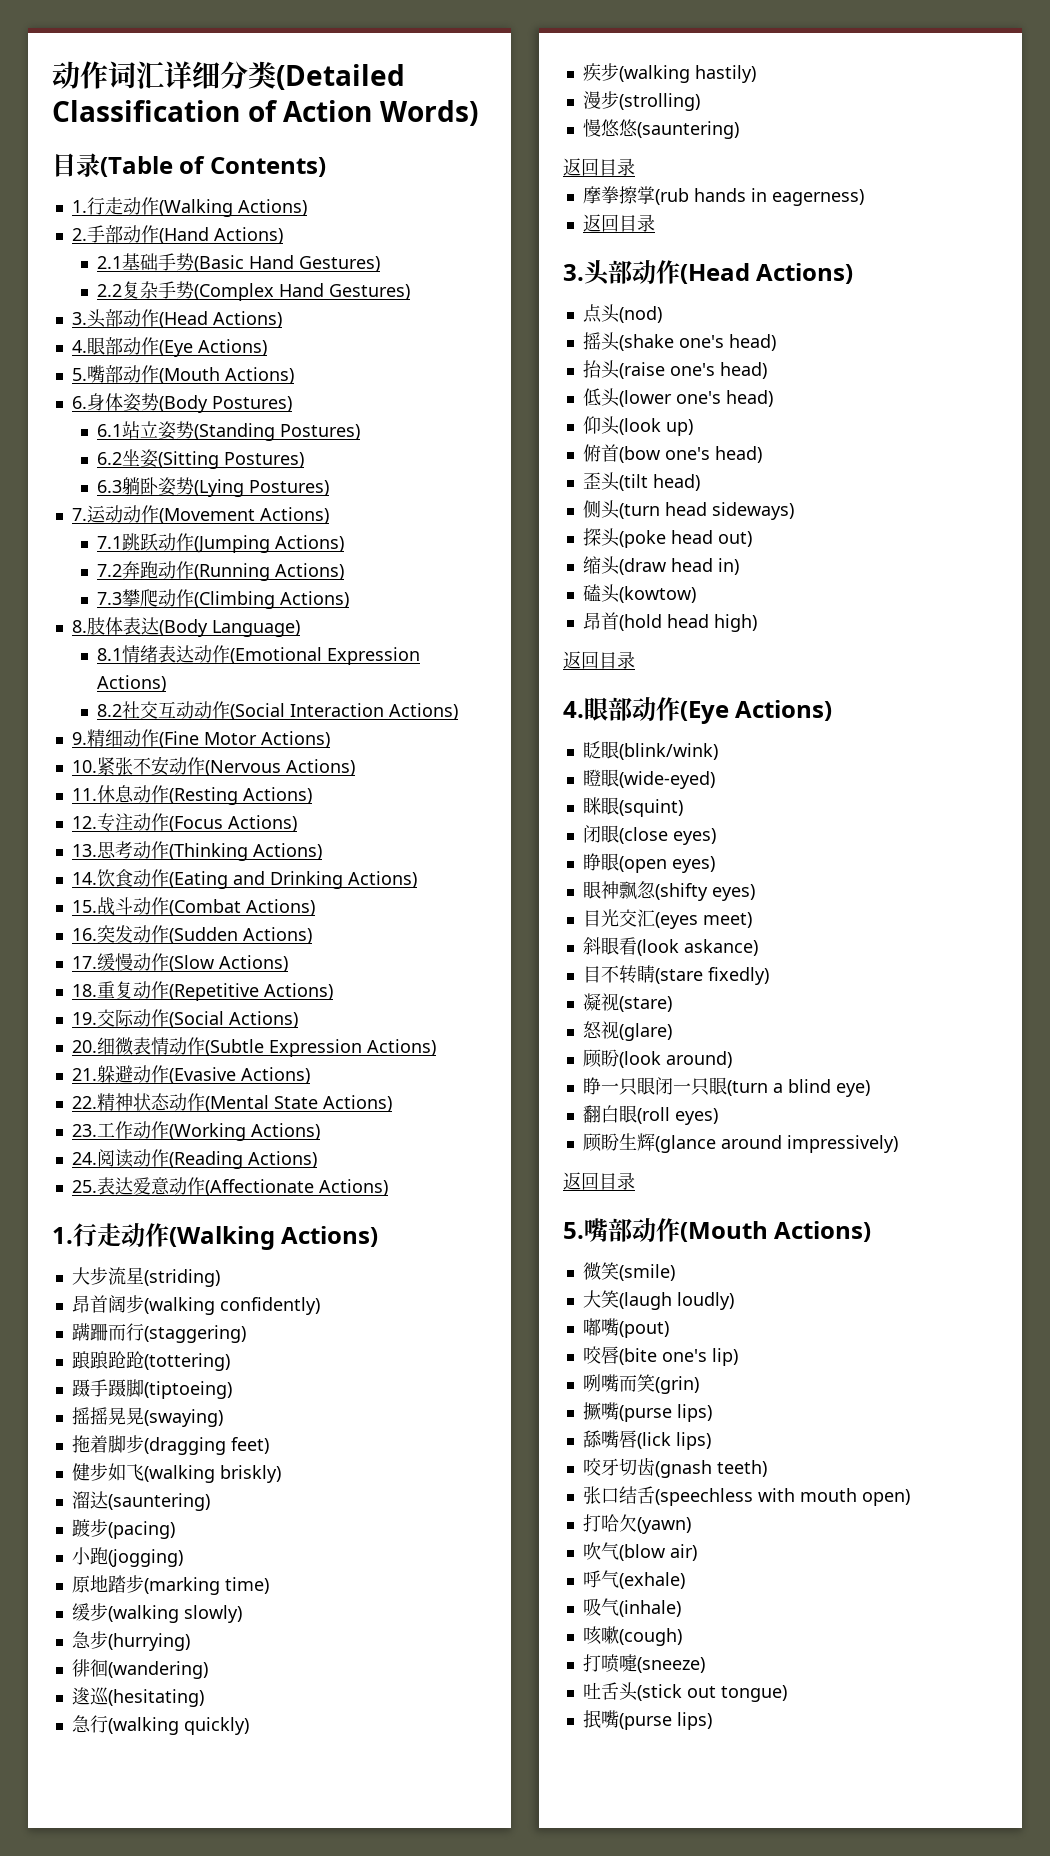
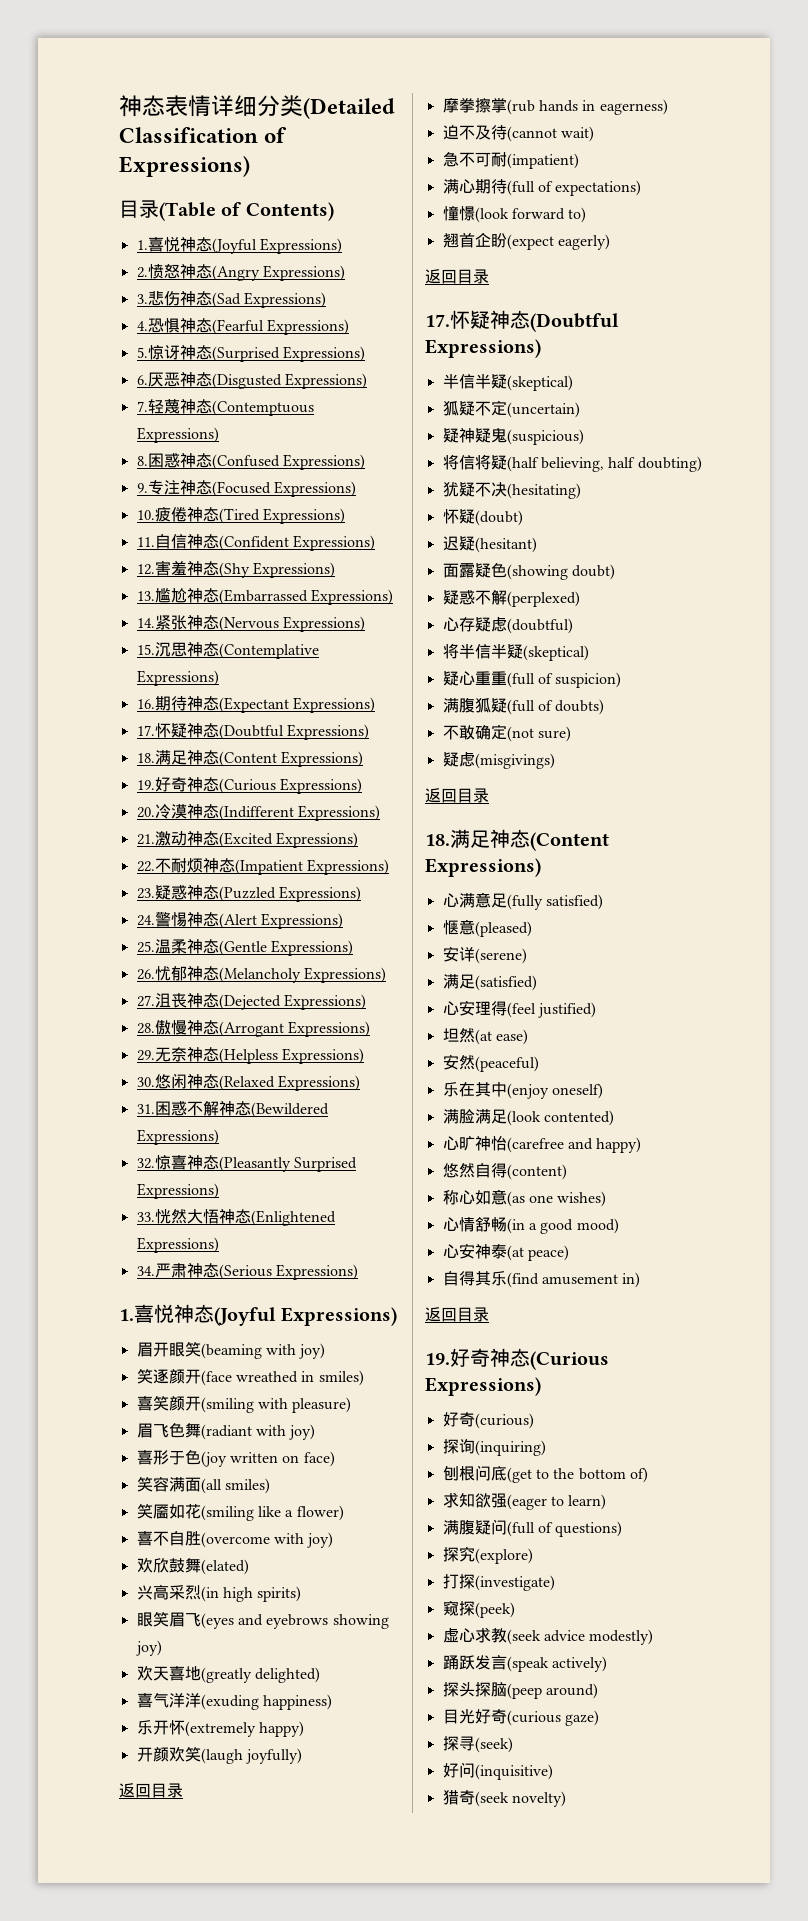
- 动作词汇详细分类(Detailed Classification of Action Words)
+ 神态表情详细分类(Detailed Classification of Expressions)
  目录(Table of Contents)
- 1.行走动作(Walking Actions)
- 2.手部动作(Hand Actions)
- 2.1基础手势(Basic Hand Gestures)
- 2.2复杂手势(Complex Hand Gestures)
- 3.头部动作(Head Actions)
- 4.眼部动作(Eye Actions)
- 5.嘴部动作(Mouth Actions)
- 6.身体姿势(Body Postures)
- 6.1站立姿势(Standing Postures)
- 6.2坐姿(Sitting Postures)
- 6.3躺卧姿势(Lying Postures)
- 7.运动动作(Movement Actions)
- 7.1跳跃动作(Jumping Actions)
- 7.2奔跑动作(Running Actions)
- 7.3攀爬动作(Climbing Actions)
- 8.肢体表达(Body Language)
- 8.1情绪表达动作(Emotional Expression Actions)
- 8.2社交互动动作(Social Interaction Actions)
- 9.精细动作(Fine Motor Actions)
- 10.紧张不安动作(Nervous Actions)
- 11.休息动作(Resting Actions)
- 12.专注动作(Focus Actions)
- 13.思考动作(Thinking Actions)
- 14.饮食动作(Eating and Drinking Actions)
- 15.战斗动作(Combat Actions)
- 16.突发动作(Sudden Actions)
- 17.缓慢动作(Slow Actions)
- 18.重复动作(Repetitive Actions)
- 19.交际动作(Social Actions)
- 20.细微表情动作(Subtle Expression Actions)
- 21.躲避动作(Evasive Actions)
- 22.精神状态动作(Mental State Actions)
- 23.工作动作(Working Actions)
- 24.阅读动作(Reading Actions)
- 25.表达爱意动作(Affectionate Actions)
- 1.行走动作(Walking Actions)
- 大步流星(striding)
- 昂首阔步(walking confidently)
- 蹒跚而行(staggering)
- 踉踉跄跄(tottering)
- 蹑手蹑脚(tiptoeing)
- 摇摇晃晃(swaying)
- 拖着脚步(dragging feet)
- 健步如飞(walking briskly)
- 溜达(sauntering)
- 踱步(pacing)
- 小跑(jogging)
- 原地踏步(marking time)
- 缓步(walking slowly)
- 急步(hurrying)
- 徘徊(wandering)
- 逡巡(hesitating)
- 急行(walking quickly)
- 疾步(walking hastily)
- 漫步(strolling)
- 慢悠悠(sauntering)
+ 1.喜悦神态(Joyful Expressions)
+ 2.愤怒神态(Angry Expressions)
+ 3.悲伤神态(Sad Expressions)
+ 4.恐惧神态(Fearful Expressions)
+ 5.惊讶神态(Surprised Expressions)
+ 6.厌恶神态(Disgusted Expressions)
+ 7.轻蔑神态(Contemptuous Expressions)
+ 8.困惑神态(Confused Expressions)
+ 9.专注神态(Focused Expressions)
+ 10.疲倦神态(Tired Expressions)
+ 11.自信神态(Confident Expressions)
+ 12.害羞神态(Shy Expressions)
+ 13.尴尬神态(Embarrassed Expressions)
+ 14.紧张神态(Nervous Expressions)
+ 15.沉思神态(Contemplative Expressions)
+ 16.期待神态(Expectant Expressions)
+ 17.怀疑神态(Doubtful Expressions)
+ 18.满足神态(Content Expressions)
+ 19.好奇神态(Curious Expressions)
+ 20.冷漠神态(Indifferent Expressions)
+ 21.激动神态(Excited Expressions)
+ 22.不耐烦神态(Impatient Expressions)
+ 23.疑惑神态(Puzzled Expressions)
+ 24.警惕神态(Alert Expressions)
+ 25.温柔神态(Gentle Expressions)
+ 26.忧郁神态(Melancholy Expressions)
+ 27.沮丧神态(Dejected Expressions)
+ 28.傲慢神态(Arrogant Expressions)
+ 29.无奈神态(Helpless Expressions)
+ 30.悠闲神态(Relaxed Expressions)
+ 31.困惑不解神态(Bewildered Expressions)
+ 32.惊喜神态(Pleasantly Surprised Expressions)
+ 33.恍然大悟神态(Enlightened Expressions)
+ 34.严肃神态(Serious Expressions)
+ 1.喜悦神态(Joyful Expressions)
+ 眉开眼笑(beaming with joy)
+ 笑逐颜开(face wreathed in smiles)
+ 喜笑颜开(smiling with pleasure)
+ 眉飞色舞(radiant with joy)
+ 喜形于色(joy written on face)
+ 笑容满面(all smiles)
+ 笑靥如花(smiling like a flower)
+ 喜不自胜(overcome with joy)
+ 欢欣鼓舞(elated)
+ 兴高采烈(in high spirits)
+ 眼笑眉飞(eyes and eyebrows showing joy)
+ 欢天喜地(greatly delighted)
+ 喜气洋洋(exuding happiness)
+ 乐开怀(extremely happy)
+ 开颜欢笑(laugh joyfully)
  摩拳擦掌(rub hands in eagerness)
+ 迫不及待(cannot wait)
+ 急不可耐(impatient)
+ 满心期待(full of expectations)
+ 憧憬(look forward to)
+ 翘首企盼(expect eagerly)
  返回目录
- 3.头部动作(Head Actions)
- 点头(nod)
- 摇头(shake one's head)
- 抬头(raise one's head)
- 低头(lower one's head)
- 仰头(look up)
- 俯首(bow one's head)
- 歪头(tilt head)
- 侧头(turn head sideways)
- 探头(poke head out)
- 缩头(draw head in)
- 磕头(kowtow)
- 昂首(hold head high)
+ 17.怀疑神态(Doubtful Expressions)
+ 半信半疑(skeptical)
+ 狐疑不定(uncertain)
+ 疑神疑鬼(suspicious)
+ 将信将疑(half believing, half doubting)
+ 犹疑不决(hesitating)
+ 怀疑(doubt)
+ 迟疑(hesitant)
+ 面露疑色(showing doubt)
+ 疑惑不解(perplexed)
+ 心存疑虑(doubtful)
+ 将半信半疑(skeptical)
+ 疑心重重(full of suspicion)
+ 满腹狐疑(full of doubts)
+ 不敢确定(not sure)
+ 疑虑(misgivings)
  返回目录
- 4.眼部动作(Eye Actions)
- 眨眼(blink/wink)
- 瞪眼(wide-eyed)
- 眯眼(squint)
- 闭眼(close eyes)
- 睁眼(open eyes)
- 眼神飘忽(shifty eyes)
- 目光交汇(eyes meet)
- 斜眼看(look askance)
- 目不转睛(stare fixedly)
- 凝视(stare)
- 怒视(glare)
- 顾盼(look around)
- 睁一只眼闭一只眼(turn a blind eye)
- 翻白眼(roll eyes)
- 顾盼生辉(glance around impressively)
+ 18.满足神态(Content Expressions)
+ 心满意足(fully satisfied)
+ 惬意(pleased)
+ 安详(serene)
+ 满足(satisfied)
+ 心安理得(feel justified)
+ 坦然(at ease)
+ 安然(peaceful)
+ 乐在其中(enjoy oneself)
+ 满脸满足(look contented)
+ 心旷神怡(carefree and happy)
+ 悠然自得(content)
+ 称心如意(as one wishes)
+ 心情舒畅(in a good mood)
+ 心安神泰(at peace)
+ 自得其乐(find amusement in)
  返回目录
- 5.嘴部动作(Mouth Actions)
- 微笑(smile)
- 大笑(laugh loudly)
- 嘟嘴(pout)
- 咬唇(bite one's lip)
- 咧嘴而笑(grin)
- 撅嘴(purse lips)
- 舔嘴唇(lick lips)
- 咬牙切齿(gnash teeth)
- 张口结舌(speechless with mouth open)
- 打哈欠(yawn)
- 吹气(blow air)
- 呼气(exhale)
- 吸气(inhale)
- 咳嗽(cough)
- 打喷嚏(sneeze)
- 吐舌头(stick out tongue)
- 抿嘴(purse lips)
+ 19.好奇神态(Curious Expressions)
+ 好奇(curious)
+ 探询(inquiring)
+ 刨根问底(get to the bottom of)
+ 求知欲强(eager to learn)
+ 满腹疑问(full of questions)
+ 探究(explore)
+ 打探(investigate)
+ 窥探(peek)
+ 虚心求教(seek advice modestly)
+ 踊跃发言(speak actively)
+ 探头探脑(peep around)
+ 目光好奇(curious gaze)
+ 探寻(seek)
+ 好问(inquisitive)
+ 猎奇(seek novelty)

